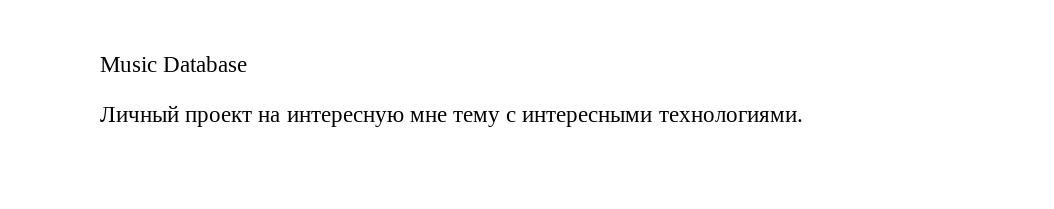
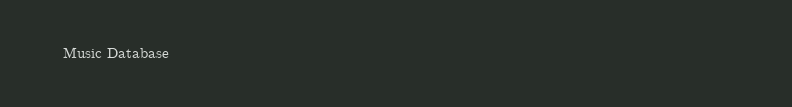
- Личный проект на интересную мне тему с интересными технологиями.

